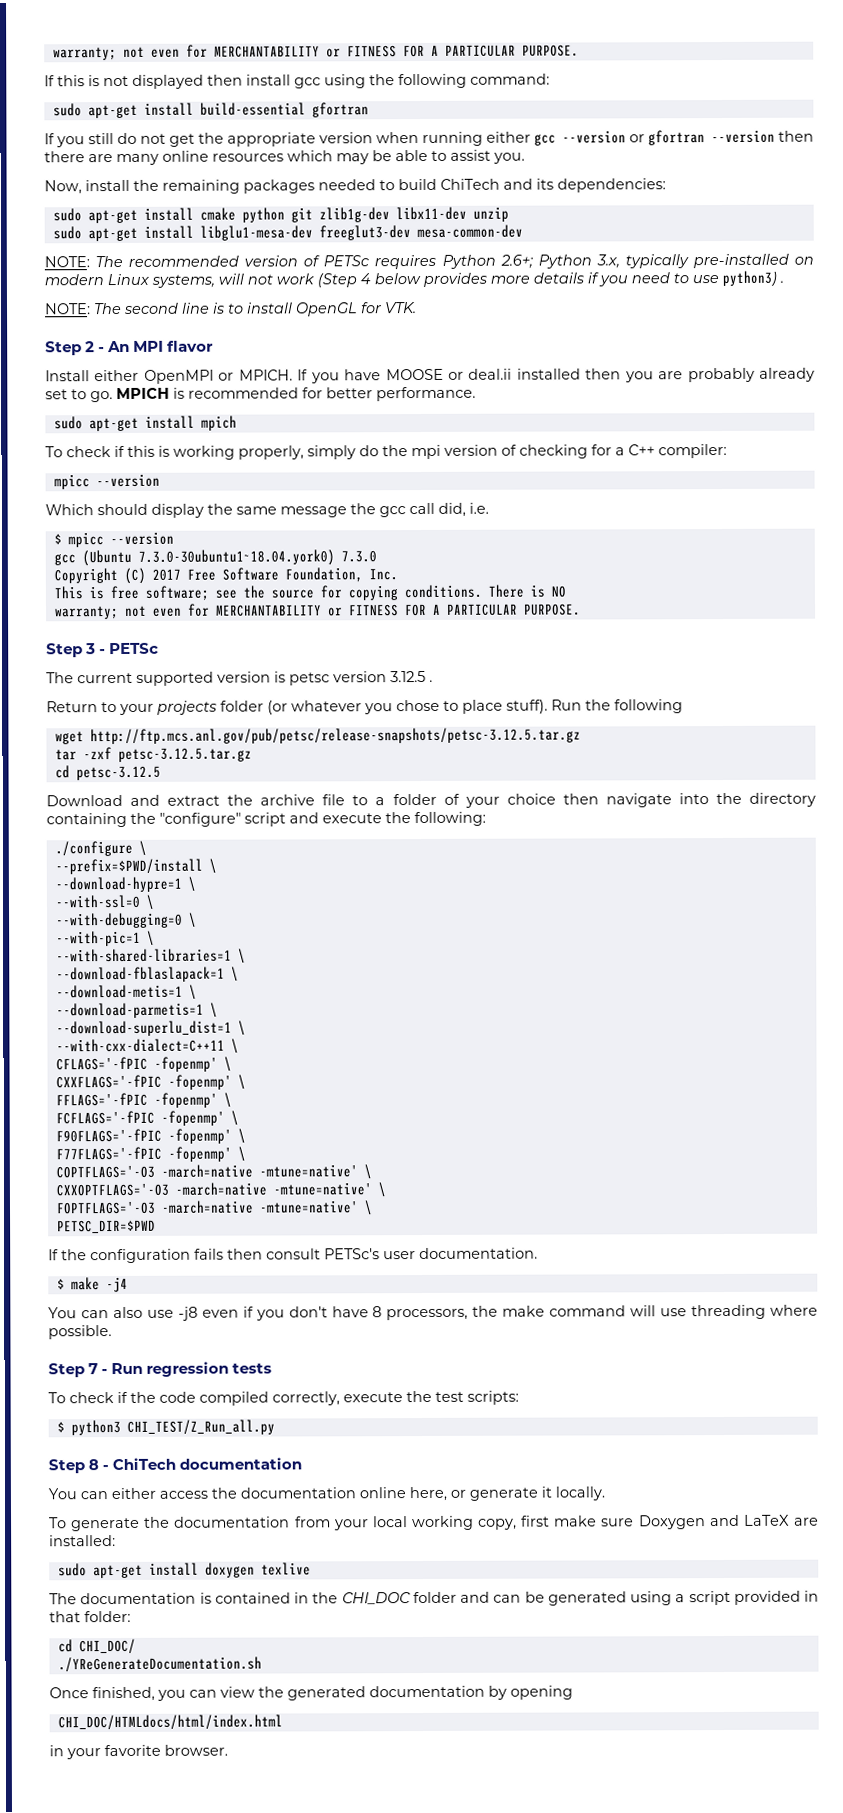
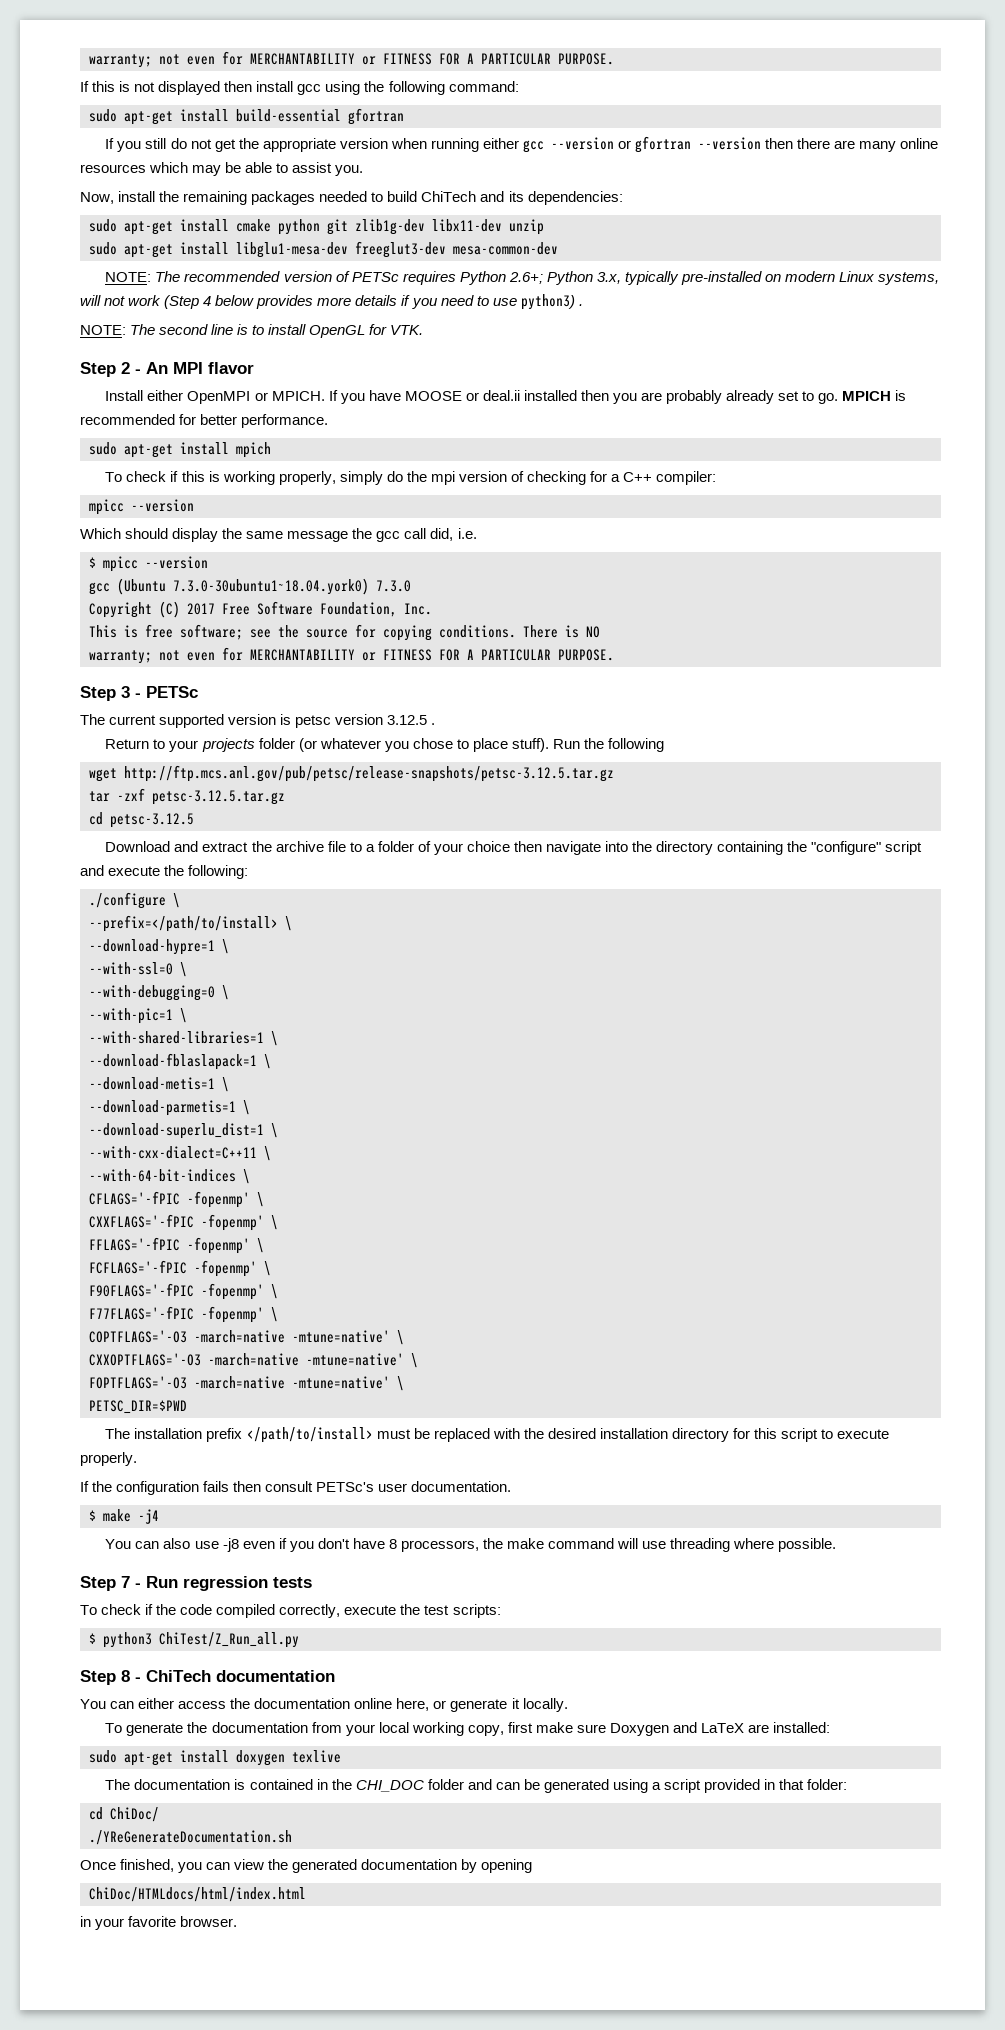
- --prefix=$PWD/install \
+ --prefix=</path/to/install> \
+ --with-64-bit-indices \
+ The installation prefix </path/to/install> must be replaced with the desired installation directory for this script to execute properly.
- $ python3 CHI_TEST/Z_Run_all.py
+ $ python3 ChiTest/Z_Run_all.py
- cd CHI_DOC/
+ cd ChiDoc/
- CHI_DOC/HTMLdocs/html/index.html
+ ChiDoc/HTMLdocs/html/index.html

